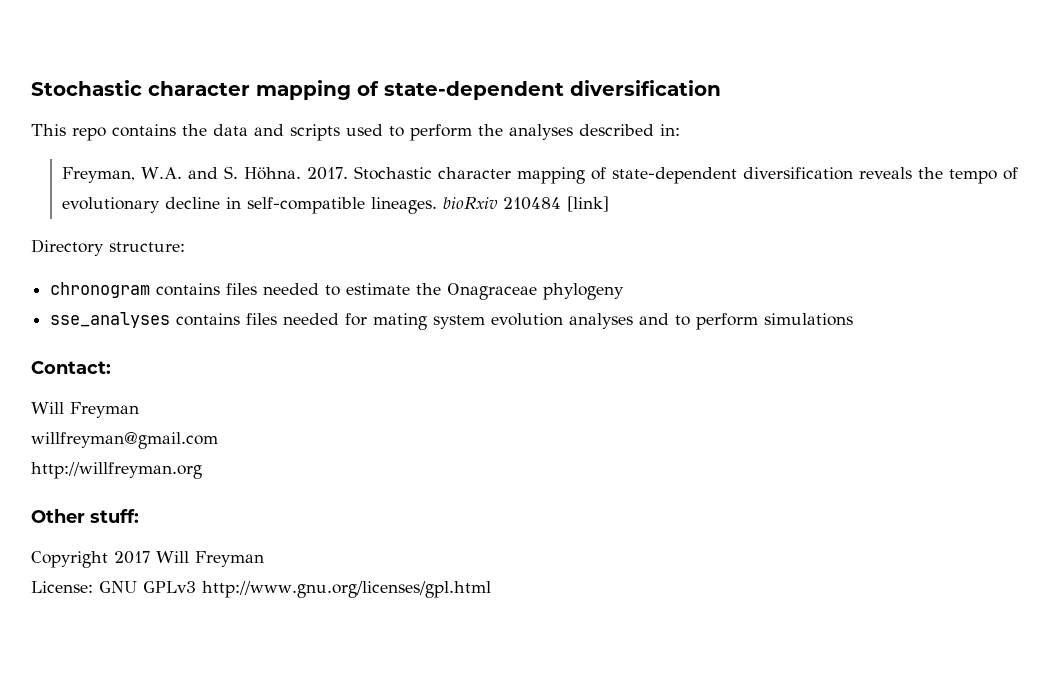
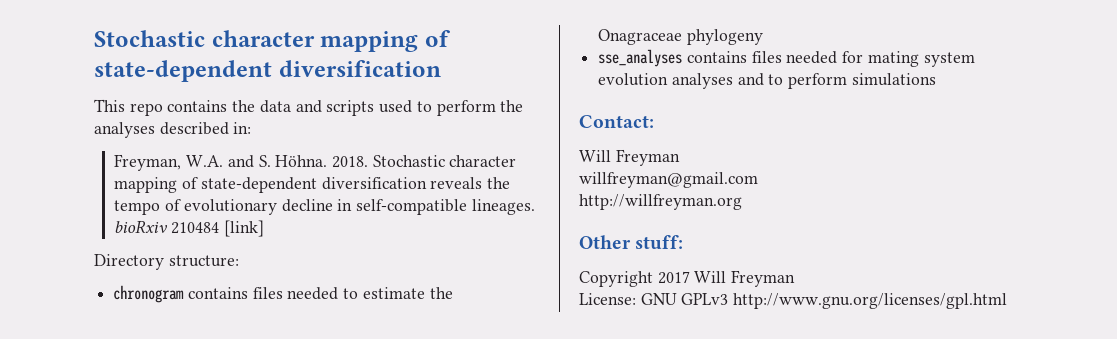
- 2017.
+ 2018.

